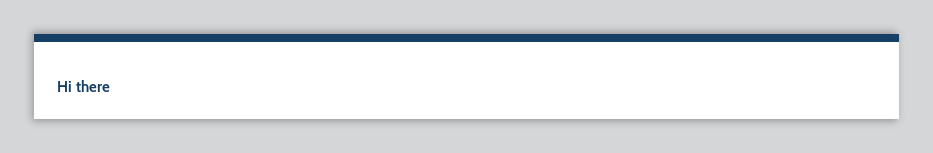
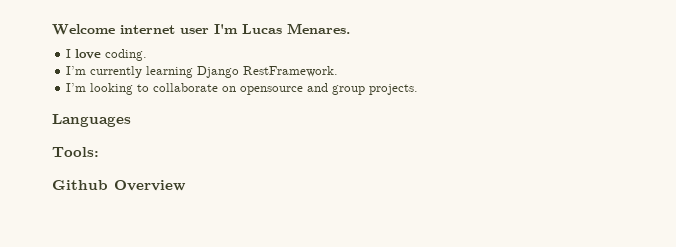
- Hi there
+ Welcome internet user I'm Lucas Menares.
+ I love coding.
+ I’m currently learning Django RestFramework.
+ I’m looking to collaborate on opensource and group projects.
+ Languages
+ Tools:
+ Github Overview

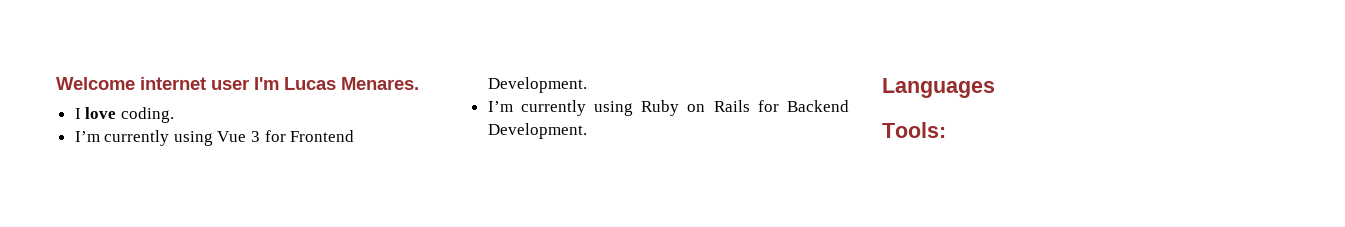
- I’m currently learning Django RestFramework.
- I’m looking to collaborate on opensource and group projects.
+ I’m currently using Vue 3 for Frontend Development.
+ I’m currently using Ruby on Rails for Backend Development.
- Github Overview

